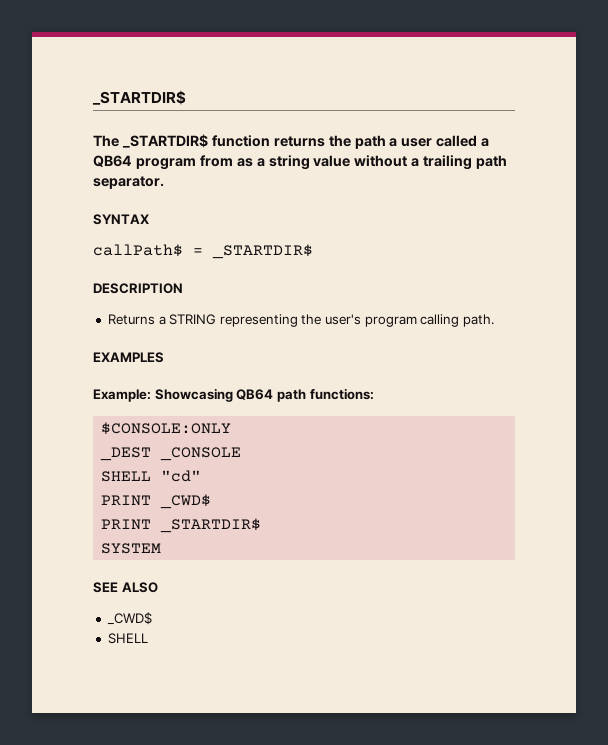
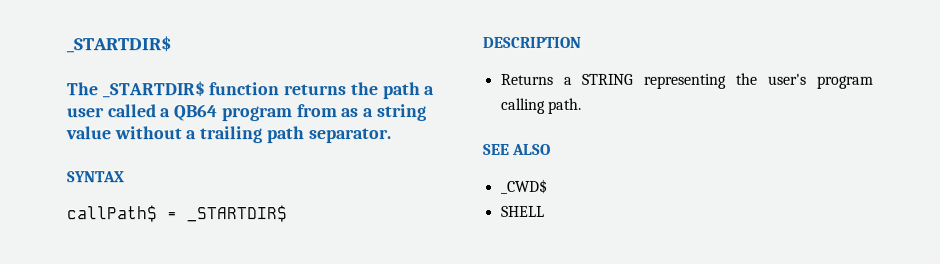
- EXAMPLES
- Example: Showcasing QB64 path functions:
- $CONSOLE:ONLY
- _DEST _CONSOLE
- SHELL "cd"
- PRINT _CWD$
- PRINT _STARTDIR$
- SYSTEM

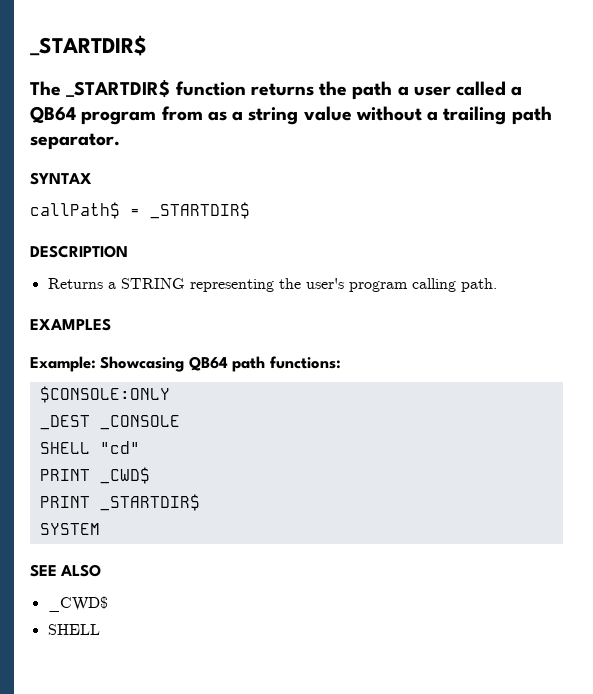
+ EXAMPLES
+ Example: Showcasing QB64 path functions:
+ $CONSOLE:ONLY
+ _DEST _CONSOLE
+ SHELL "cd"
+ PRINT _CWD$
+ PRINT _STARTDIR$
+ SYSTEM

